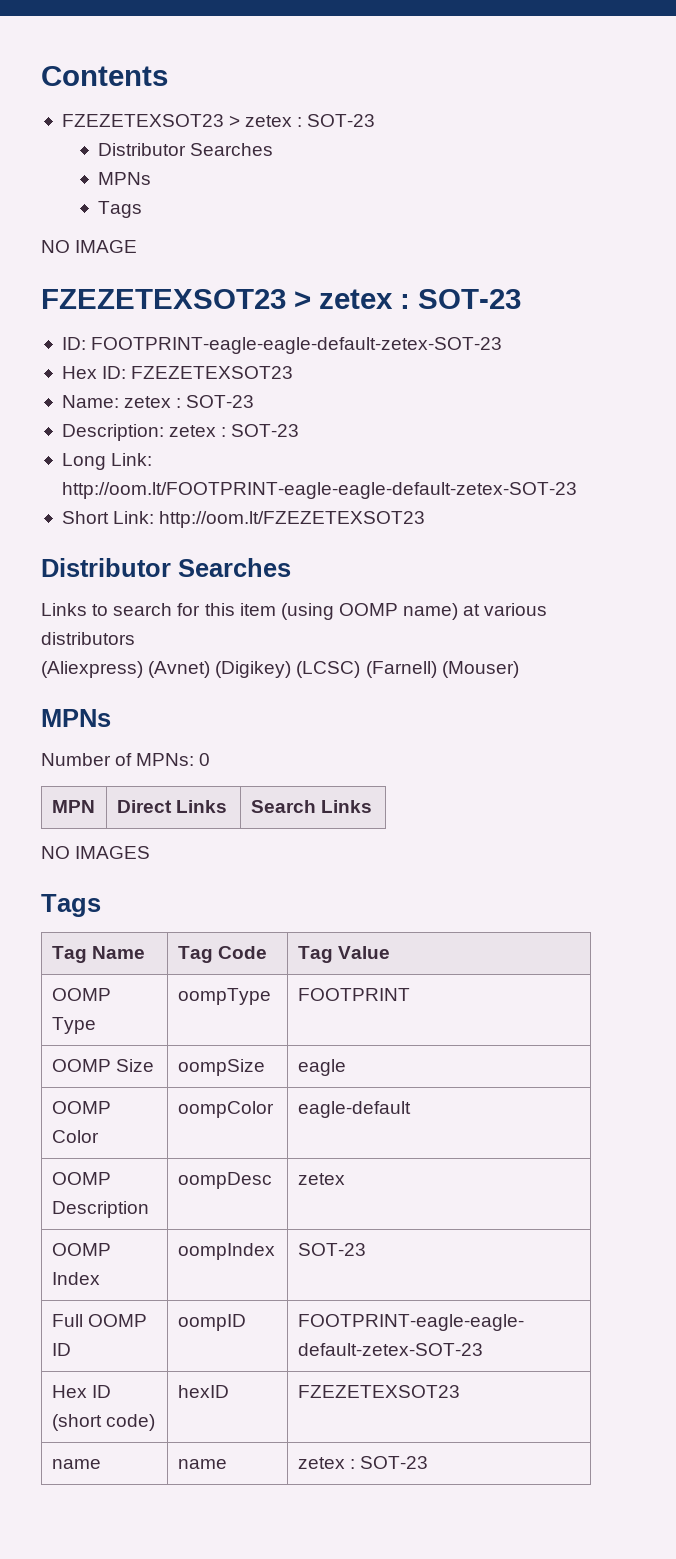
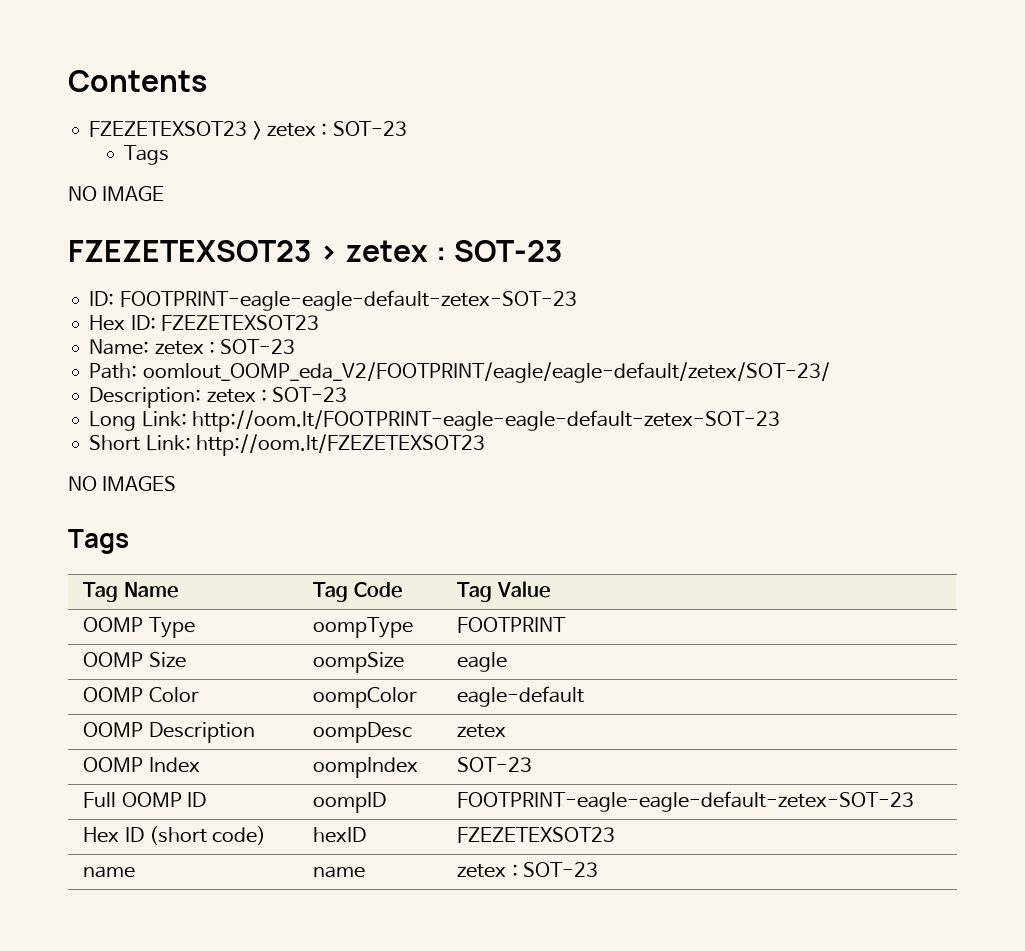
  Contents
  FZEZETEXSOT23 > zetex : SOT-23
- Distributor Searches
- MPNs
+ Path: oomlout_OOMP_eda_V2/FOOTPRINT/eagle/eagle-default/zetex/SOT-23/
  Short Link: http://oom.lt/FZEZETEXSOT23
- Distributor Searches
- Links to search for this item (using OOMP name) at various distributors
- (Aliexpress) (Avnet) (Digikey) (LCSC) (Farnell) (Mouser)
- MPNs
- Number of MPNs: 0
- MPN | Direct Links | Search Links

